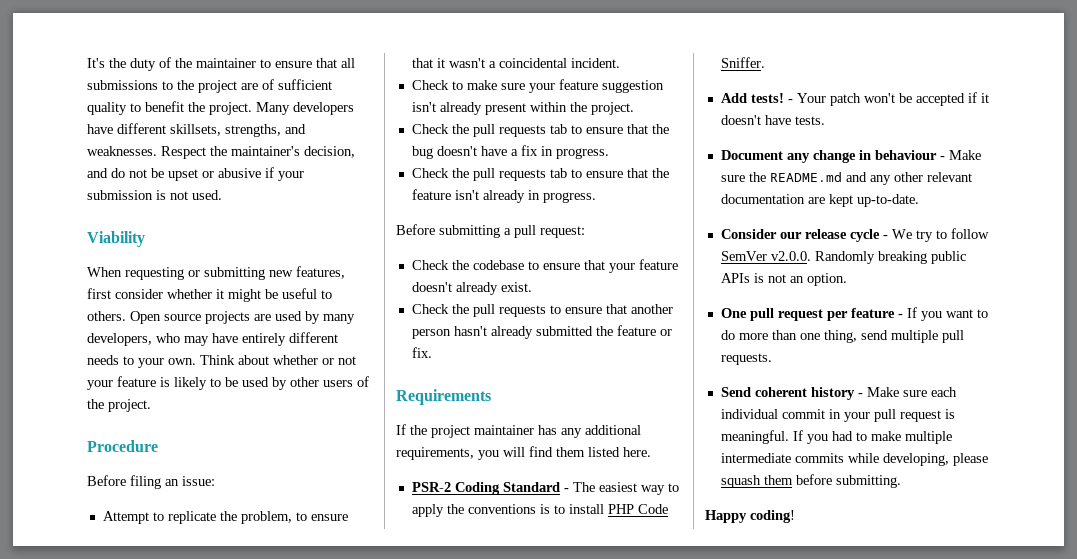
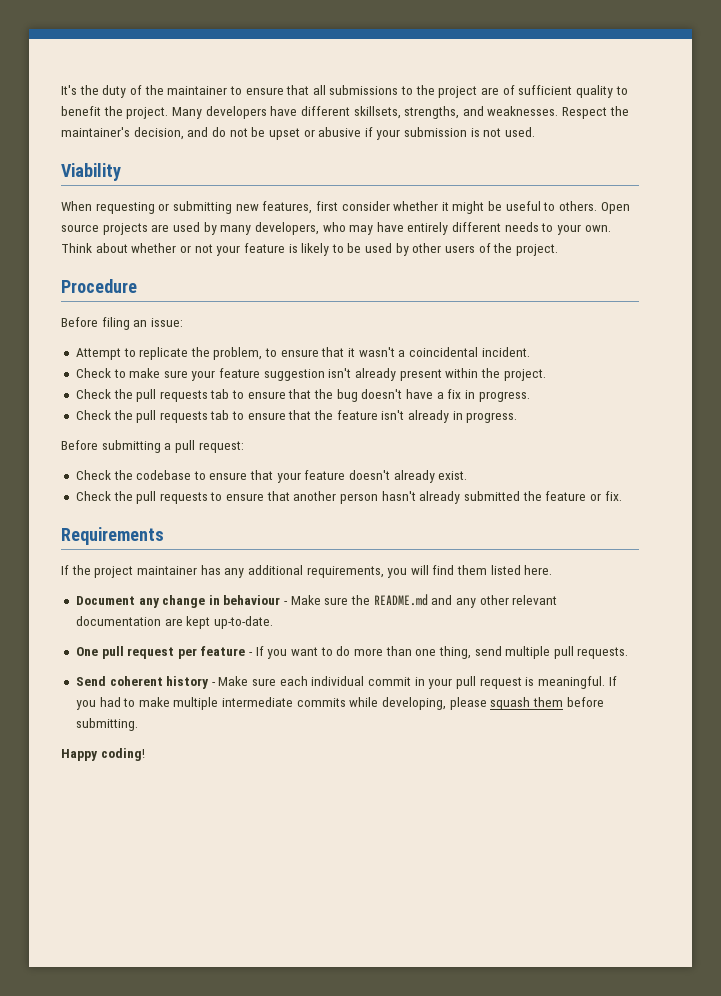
- PSR-2 Coding Standard - The easiest way to apply the conventions is to install PHP Code Sniffer.
- Add tests! - Your patch won't be accepted if it doesn't have tests.
- Consider our release cycle - We try to follow SemVer v2.0.0. Randomly breaking public APIs is not an option.

